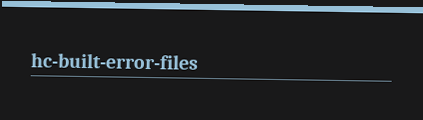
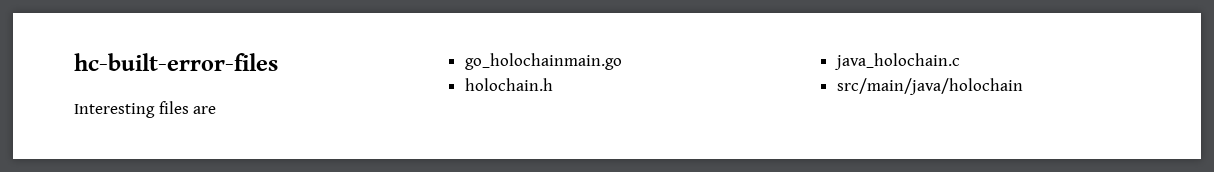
+ Interesting files are
+ go_holochainmain.go
+ holochain.h
+ java_holochain.c
+ src/main/java/holochain

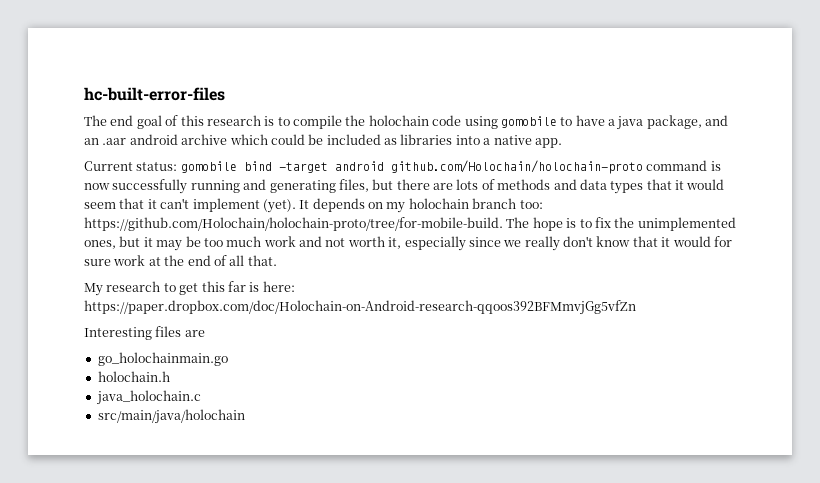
+ The end goal of this research is to compile the holochain code using gomobile to have a java package, and an .aar android archive which could be included as libraries into a native app.
+ Current status: gomobile bind -target android github.com/Holochain/holochain-proto command is now successfully running and generating files, but there are lots of methods and data types that it would seem that it can't implement (yet). It depends on my holochain branch too: https://github.com/Holochain/holochain-proto/tree/for-mobile-build. The hope is to fix the unimplemented ones, but it may be too much work and not worth it, especially since we really don't know that it would for sure work at the end of all that.
+ My research to get this far is here: https://paper.dropbox.com/doc/Holochain-on-Android-research-qqoos392BFMmvjGg5vfZn

